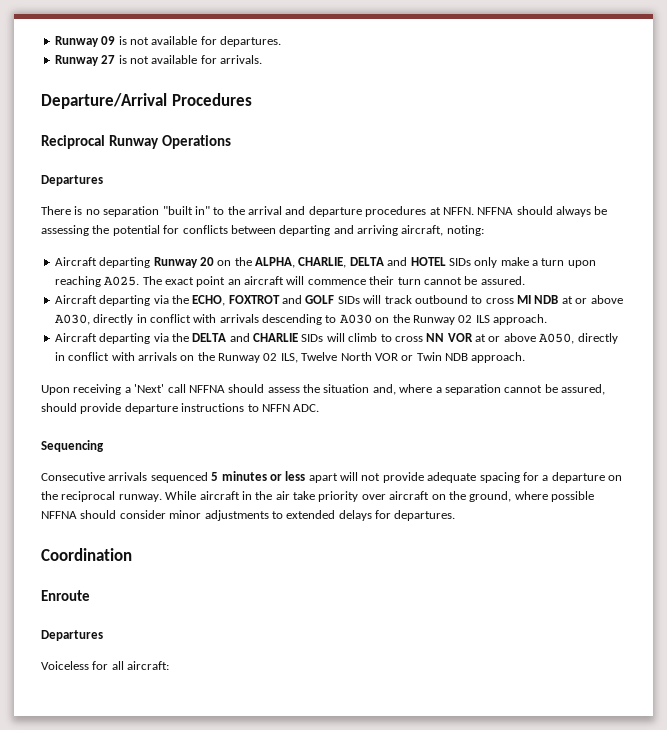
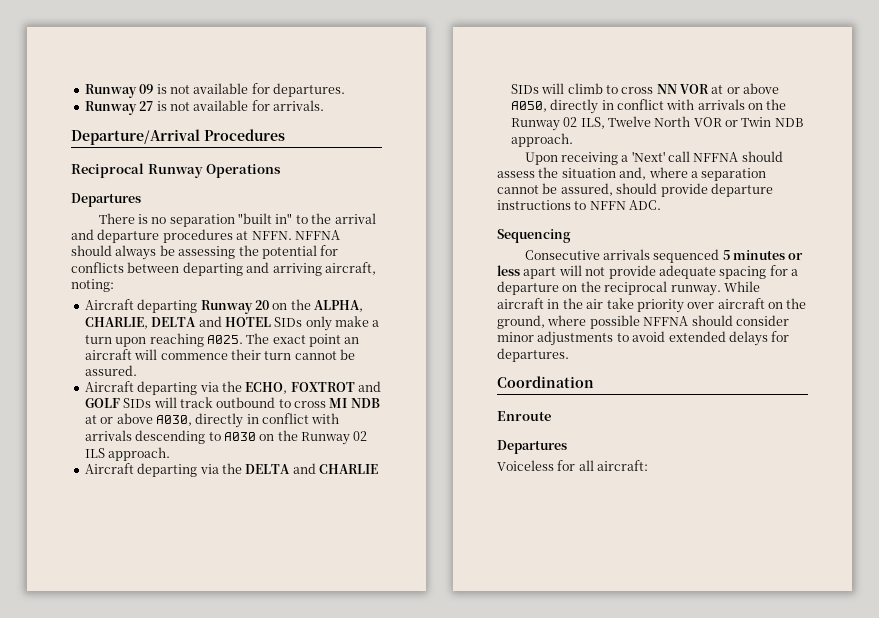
- While aircraft in the air take priority over aircraft on the ground, where possible NFFNA should consider minor adjustments to extended delays for departures.
+ While aircraft in the air take priority over aircraft on the ground, where possible NFFNA should consider minor adjustments to avoid extended delays for departures.

